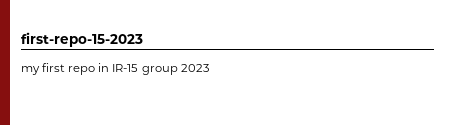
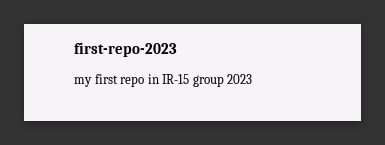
- first-repo-15-2023
+ first-repo-2023

